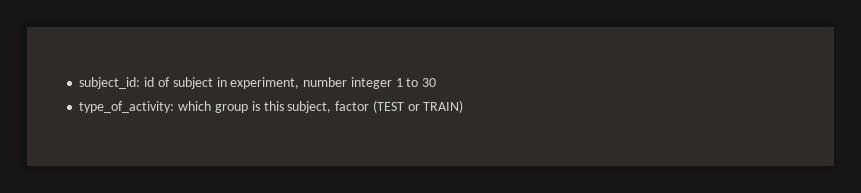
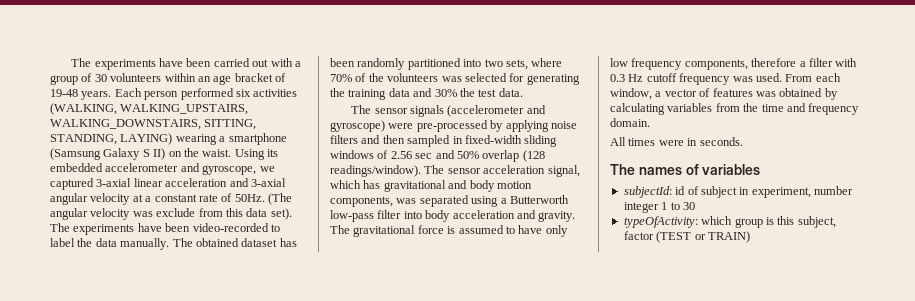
- subject_id: id of subject in experiment, number integer 1 to 30
+ The experiments have been carried out with a group of 30 volunteers within an age bracket of 19-48 years. Each person performed six activities (WALKING, WALKING_UPSTAIRS, WALKING_DOWNSTAIRS, SITTING, STANDING, LAYING) wearing a smartphone (Samsung Galaxy S II) on the waist. Using its embedded accelerometer and gyroscope, we captured 3-axial linear acceleration and 3-axial angular velocity at a constant rate of 50Hz. (The angular velocity was exclude from this data set). The experiments have been video-recorded to label the data manually. The obtained dataset has been randomly partitioned into two sets, where 70% of the volunteers was selected for generating the training data and 30% the test data.
+ The sensor signals (accelerometer and gyroscope) were pre-processed by applying noise filters and then sampled in fixed-width sliding windows of 2.56 sec and 50% overlap (128 readings/window). The sensor acceleration signal, which has gravitational and body motion components, was separated using a Butterworth low-pass filter into body acceleration and gravity. The gravitational force is assumed to have only low frequency components, therefore a filter with 0.3 Hz cutoff frequency was used. From each window, a vector of features was obtained by calculating variables from the time and frequency domain.
+ All times were in seconds.
+ The names of variables
+ subjectId: id of subject in experiment, number integer 1 to 30
- type_of_activity: which group is this subject, factor (TEST or TRAIN)
+ typeOfActivity: which group is this subject, factor (TEST or TRAIN)

